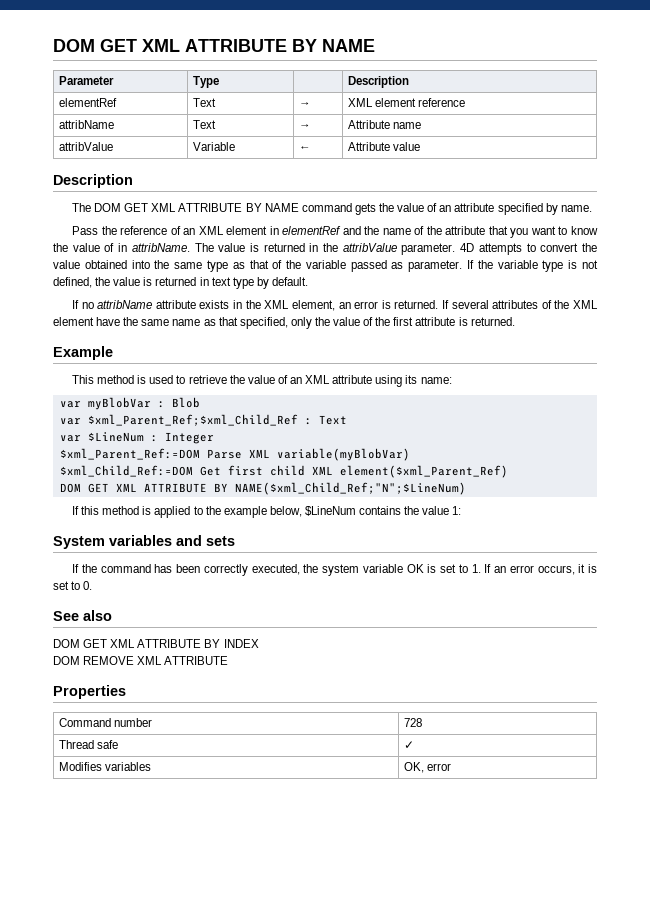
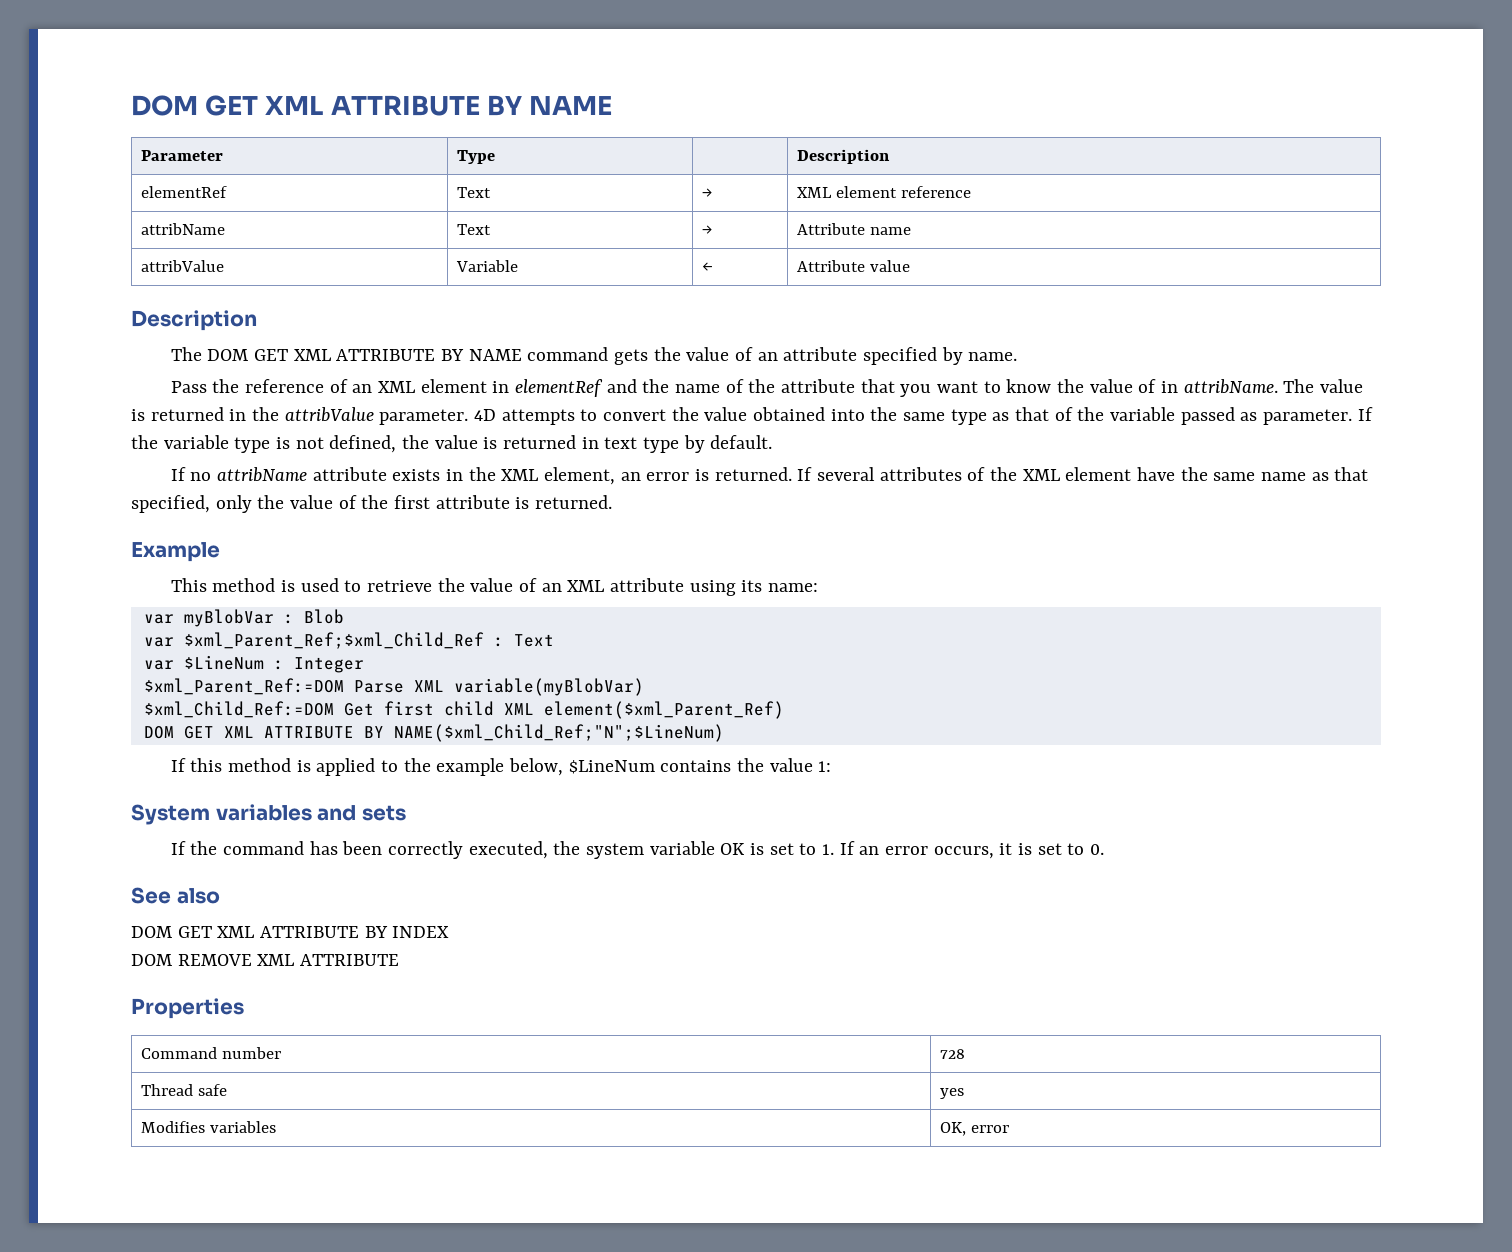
- Thread safe | ✓
+ Thread safe | yes

